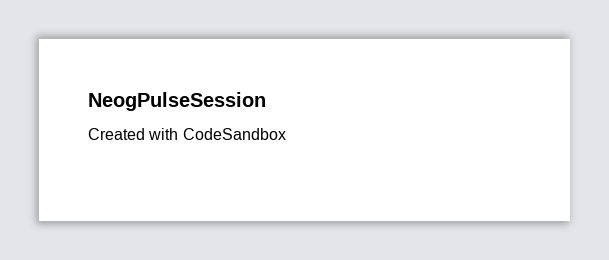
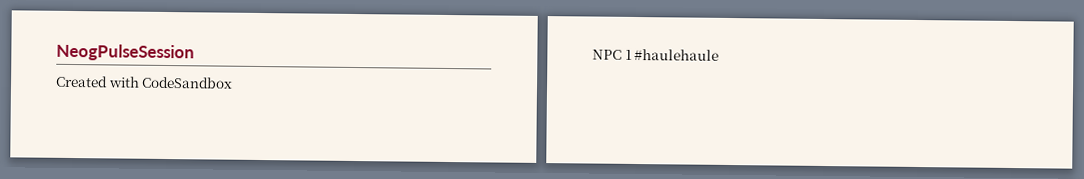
+ NPC 1 #haulehaule

